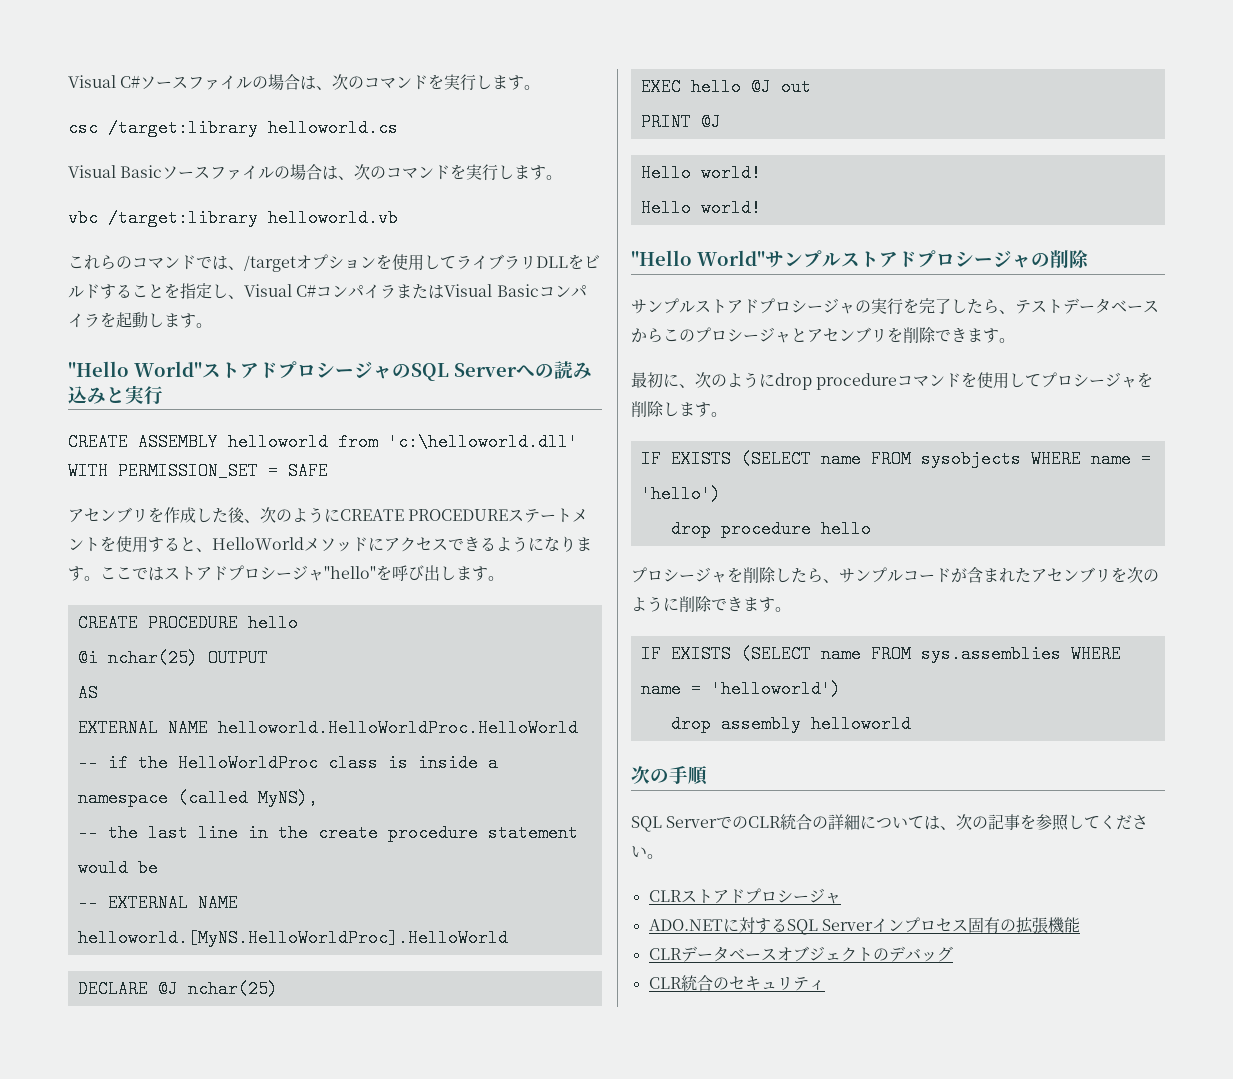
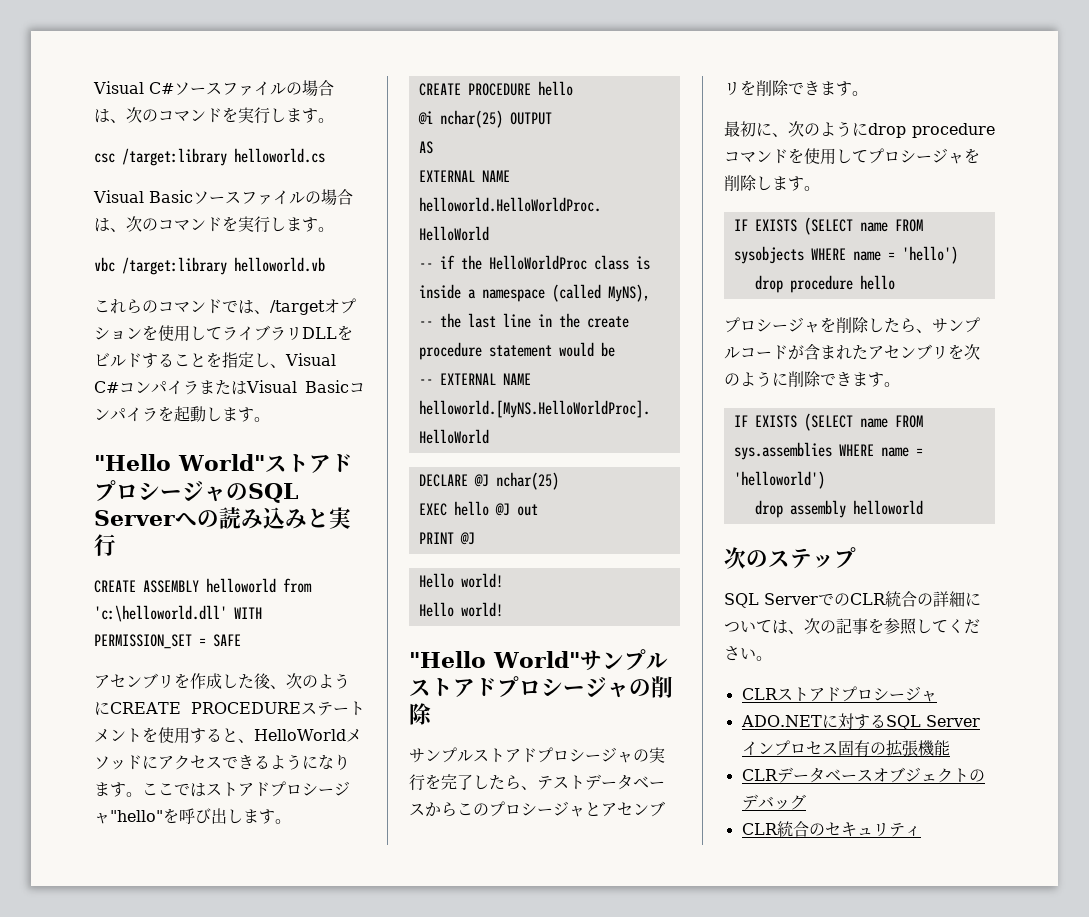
- 次の手順
+ 次のステップ

